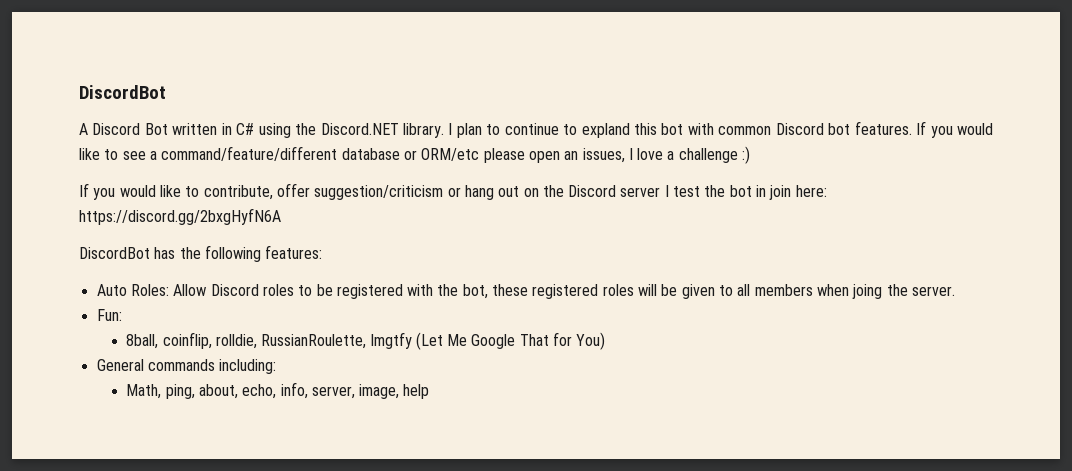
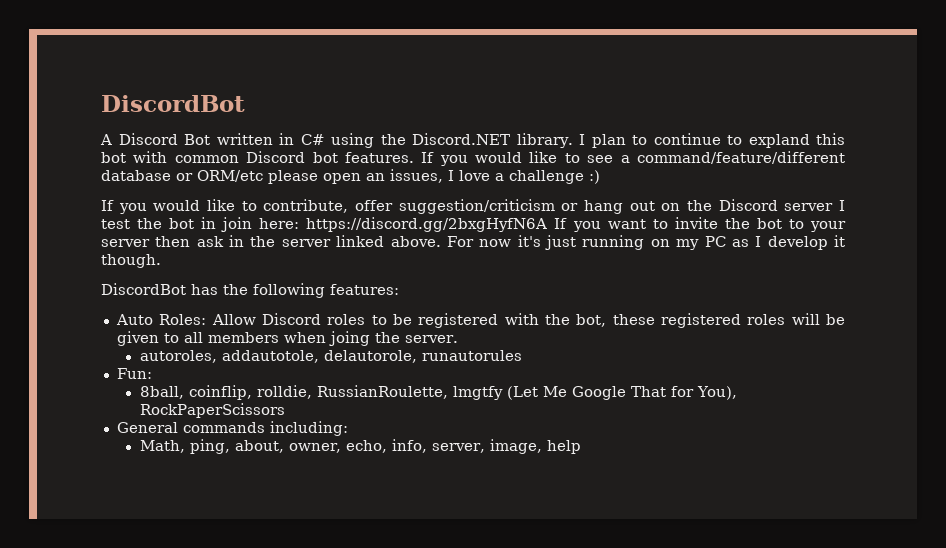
- If you would like to contribute, offer suggestion/criticism or hang out on the Discord server I test the bot in join here: https://discord.gg/2bxgHyfN6A
+ If you would like to contribute, offer suggestion/criticism or hang out on the Discord server I test the bot in join here: https://discord.gg/2bxgHyfN6A If you want to invite the bot to your server then ask in the server linked above. For now it's just running on my PC as I develop it though.
+ autoroles, addautotole, delautorole, runautorules
- 8ball, coinflip, rolldie, RussianRoulette, lmgtfy (Let Me Google That for You)
+ 8ball, coinflip, rolldie, RussianRoulette, lmgtfy (Let Me Google That for You), RockPaperScissors
- Math, ping, about, echo, info, server, image, help
+ Math, ping, about, owner, echo, info, server, image, help

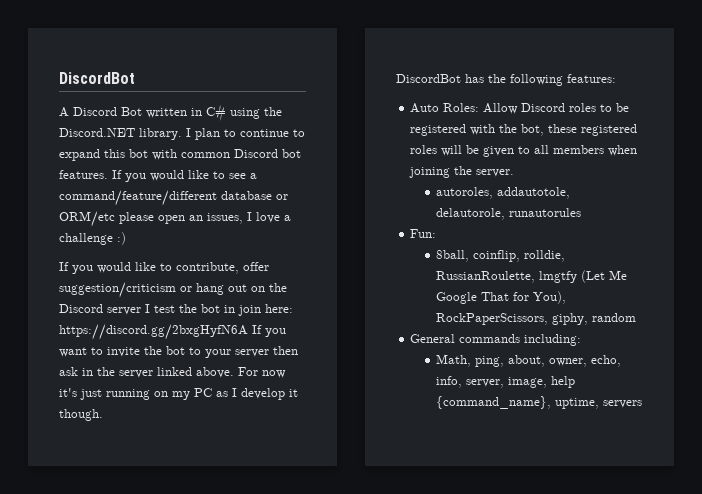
- I plan to continue to expland this bot with common Discord bot features.
+ I plan to continue to expand this bot with common Discord bot features.
- Auto Roles: Allow Discord roles to be registered with the bot, these registered roles will be given to all members when joing the server.
+ Auto Roles: Allow Discord roles to be registered with the bot, these registered roles will be given to all members when joining the server.
- 8ball, coinflip, rolldie, RussianRoulette, lmgtfy (Let Me Google That for You), RockPaperScissors
+ 8ball, coinflip, rolldie, RussianRoulette, lmgtfy (Let Me Google That for You), RockPaperScissors, giphy, random
- Math, ping, about, owner, echo, info, server, image, help
+ Math, ping, about, owner, echo, info, server, image, help {command_name}, uptime, servers

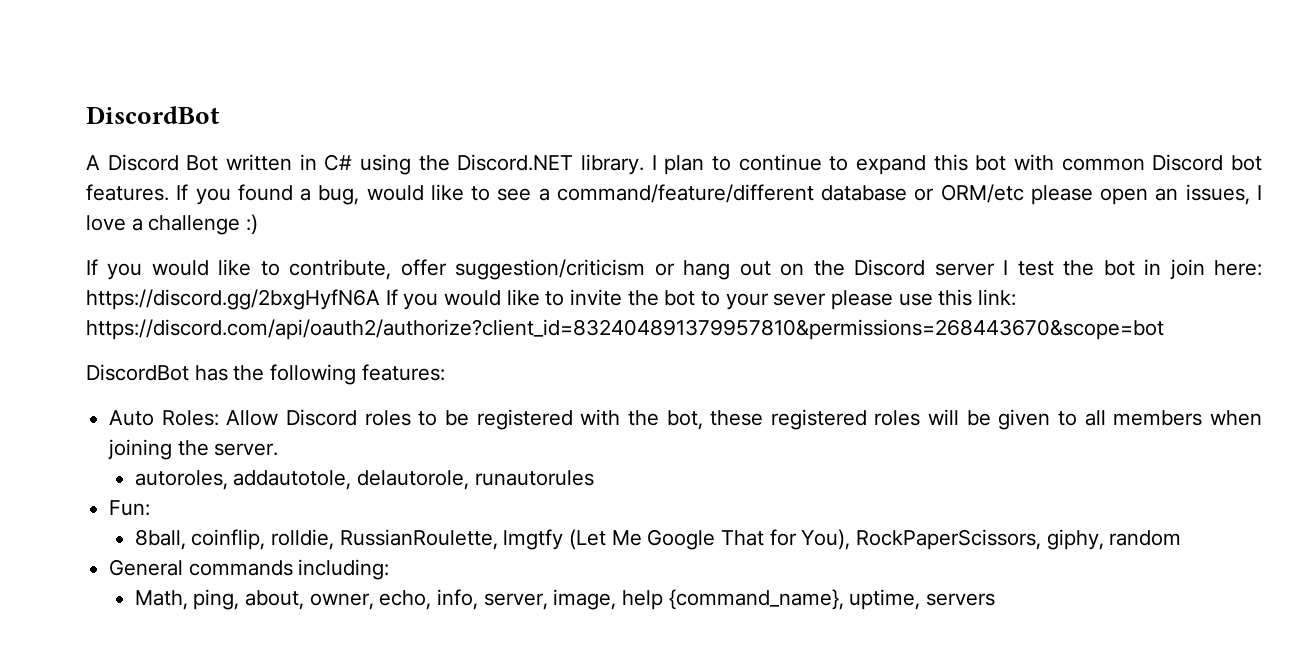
- If you would like to see a command/feature/different database or ORM/etc please open an issues, I love a challenge :)
+ If you found a bug, would like to see a command/feature/different database or ORM/etc please open an issues, I love a challenge :)
- If you would like to contribute, offer suggestion/criticism or hang out on the Discord server I test the bot in join here: https://discord.gg/2bxgHyfN6A If you want to invite the bot to your server then ask in the server linked above. For now it's just running on my PC as I develop it though.
+ If you would like to contribute, offer suggestion/criticism or hang out on the Discord server I test the bot in join here: https://discord.gg/2bxgHyfN6A If you would like to invite the bot to your sever please use this link: https://discord.com/api/oauth2/authorize?client_id=832404891379957810&permissions=268443670&scope=bot

